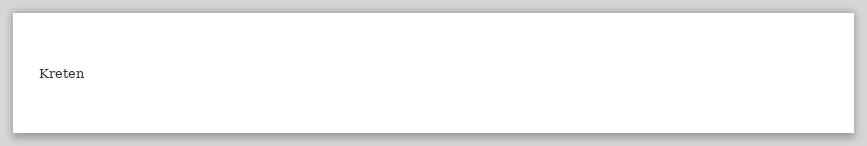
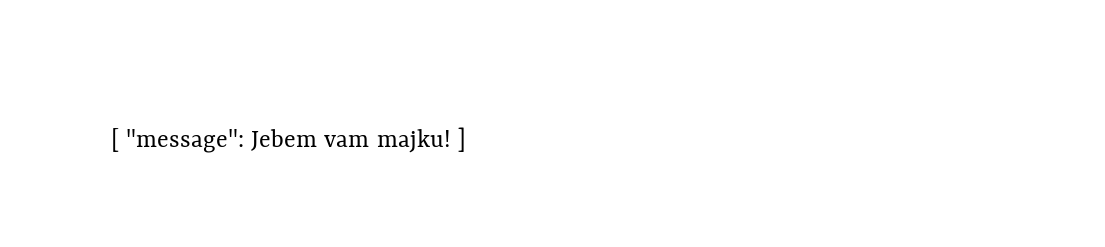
- Kreten
+ [ "message": Jebem vam majku! ]

